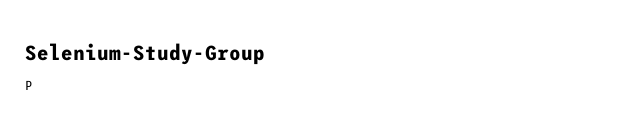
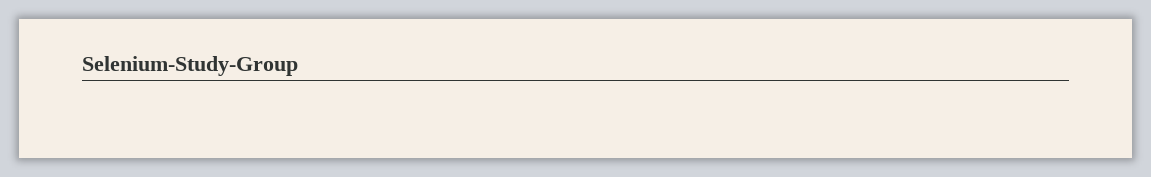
- P

